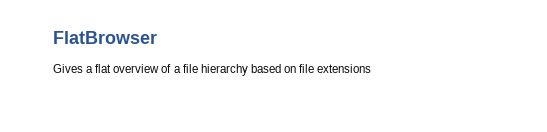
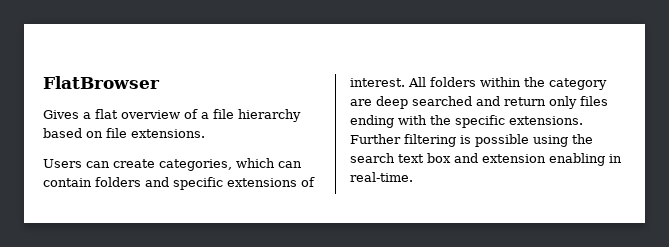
- Gives a flat overview of a file hierarchy based on file extensions
+ Gives a flat overview of a file hierarchy based on file extensions.
+ Users can create categories, which can contain folders and specific extensions of interest. All folders within the category are deep searched and return only files ending with the specific extensions. Further filtering is possible using the search text box and extension enabling in real-time.

